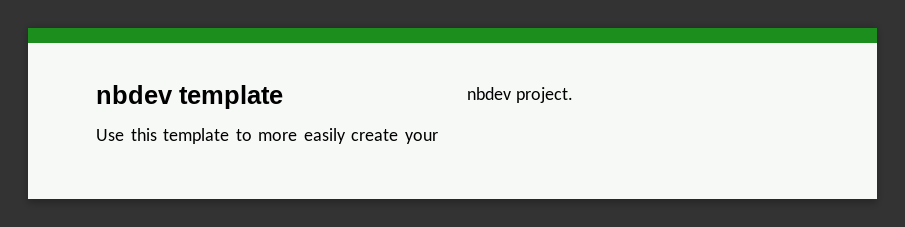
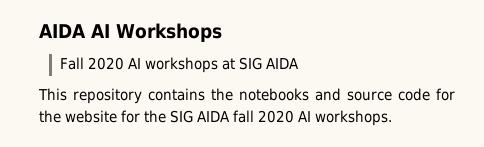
- nbdev template
- Use this template to more easily create your nbdev project.
+ AIDA AI Workshops
+ Fall 2020 AI workshops at SIG AIDA
+ This repository contains the notebooks and source code for the website for the SIG AIDA fall 2020 AI workshops.

